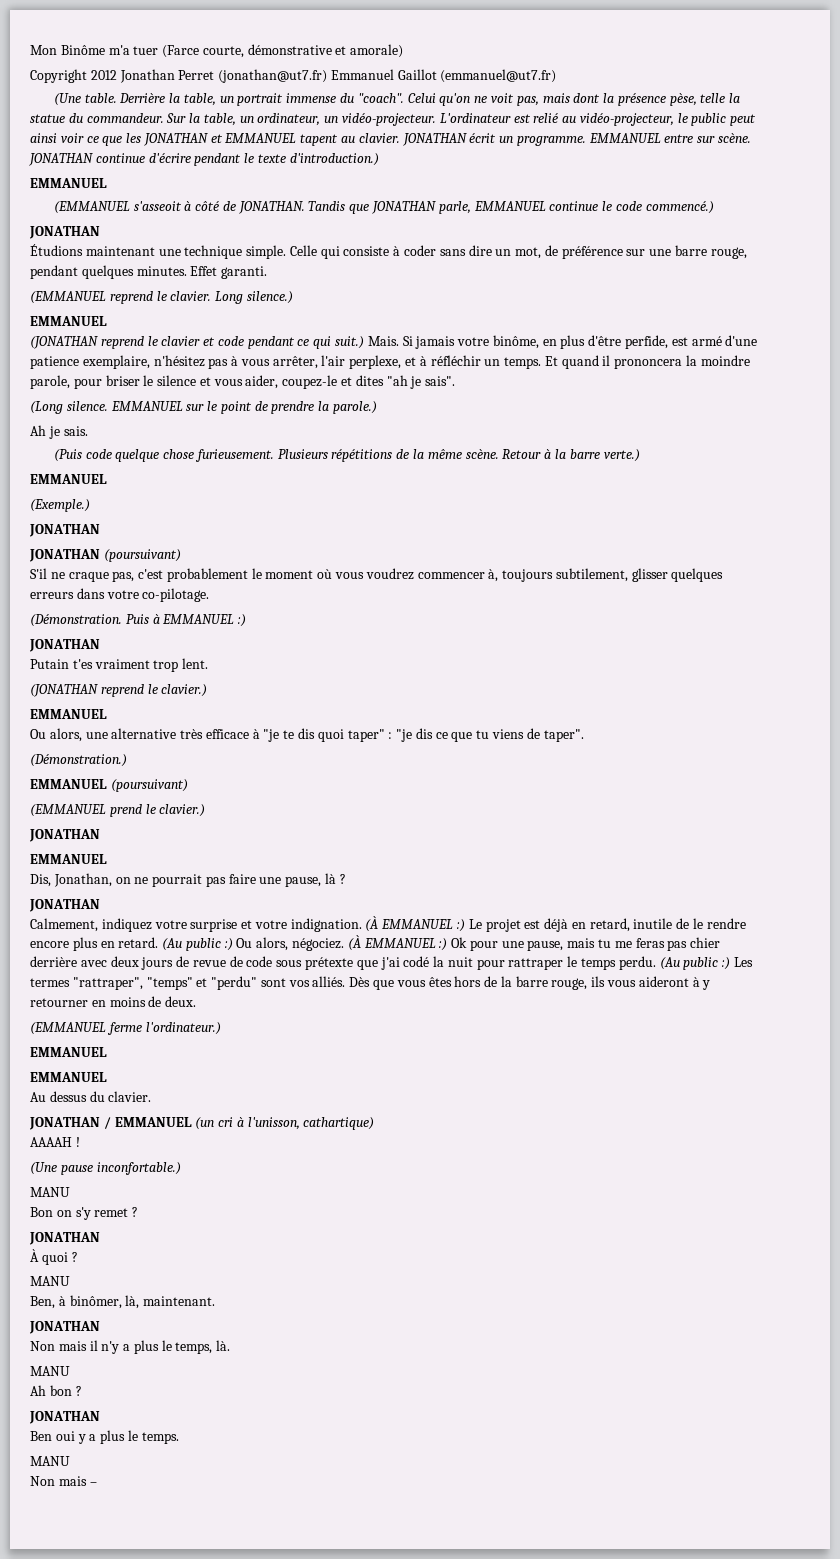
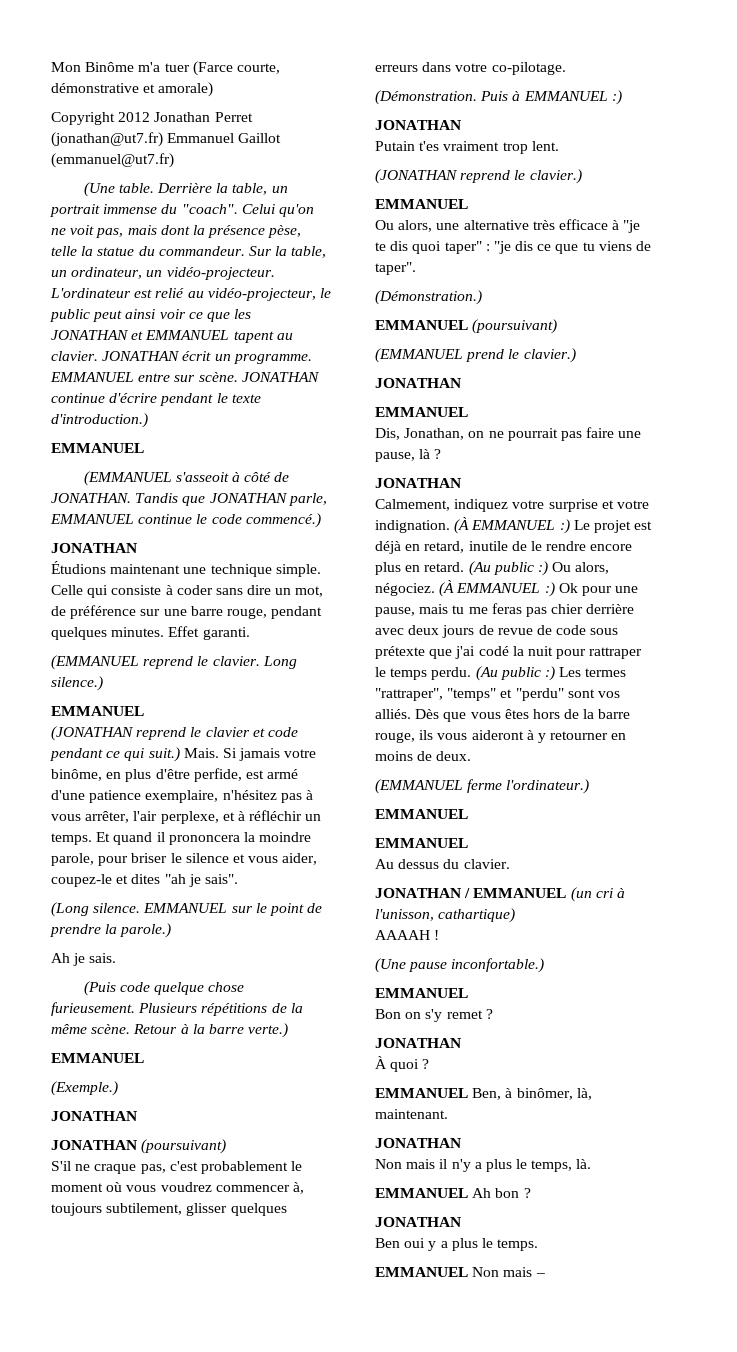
  (Une pause inconfortable.)
- MANU
+ EMMANUEL
  À quoi ?
- MANU
- Ben, à binômer, là, maintenant.
+ EMMANUEL Ben, à binômer, là, maintenant.
  Non mais il n'y a plus le temps, là.
- MANU
- Ah bon ?
+ EMMANUEL Ah bon ?
  Ben oui y a plus le temps.
- MANU
- Non mais –
+ EMMANUEL Non mais –

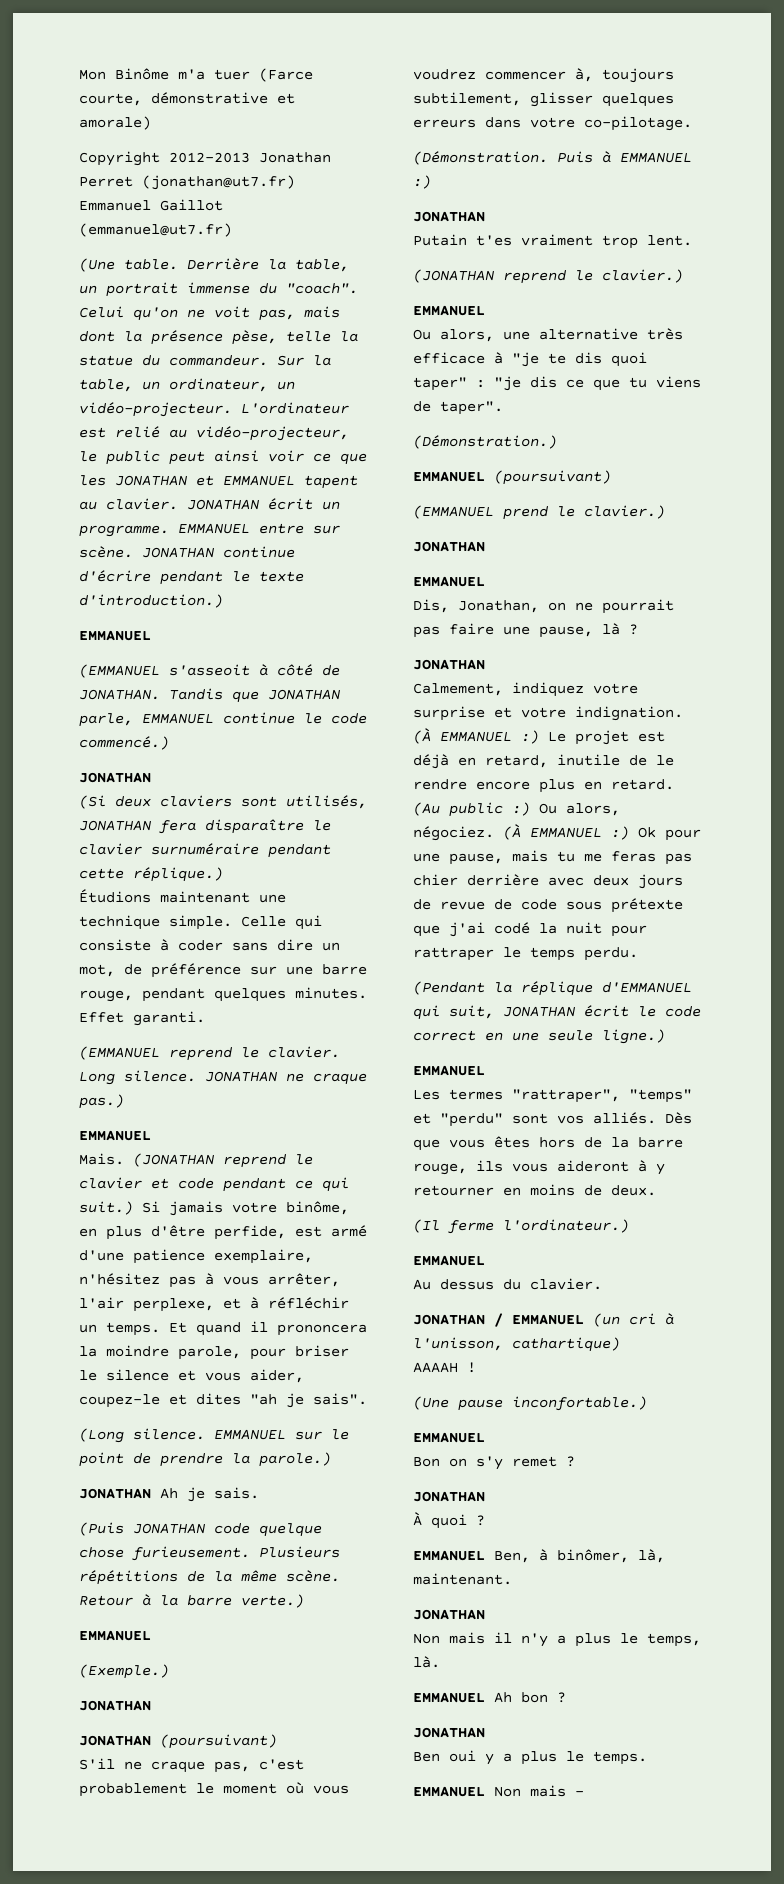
- Copyright 2012 Jonathan Perret (jonathan@ut7.fr) Emmanuel Gaillot (emmanuel@ut7.fr)
+ Copyright 2012-2013 Jonathan Perret (jonathan@ut7.fr) Emmanuel Gaillot (emmanuel@ut7.fr)
+ (Si deux claviers sont utilisés, JONATHAN fera disparaître le clavier surnuméraire pendant cette réplique.)
- Long silence.)
+ Long silence. JONATHAN ne craque pas.)
  EMMANUEL
- (JONATHAN reprend le clavier et code pendant ce qui suit.)
+ Mais. (JONATHAN reprend le clavier et code pendant ce qui suit.)
- Mais.
- Ah je sais.
+ JONATHAN Ah je sais.
- (Puis code quelque chose furieusement.
+ (Puis JONATHAN code quelque chose furieusement.
- (À EMMANUEL :) Ok pour une pause, mais tu me feras pas chier derrière avec deux jours de revue de code sous prétexte que j'ai codé la nuit pour rattraper le temps perdu. (Au public :) Les termes "rattraper", "temps" et "perdu" sont vos alliés.
+ (À EMMANUEL :) Ok pour une pause, mais tu me feras pas chier derrière avec deux jours de revue de code sous prétexte que j'ai codé la nuit pour rattraper le temps perdu.
+ (Pendant la réplique d'EMMANUEL qui suit, JONATHAN écrit le code correct en une seule ligne.)
+ EMMANUEL
+ Les termes "rattraper", "temps" et "perdu" sont vos alliés.
- (EMMANUEL ferme l'ordinateur.)
- EMMANUEL
+ (Il ferme l'ordinateur.)

